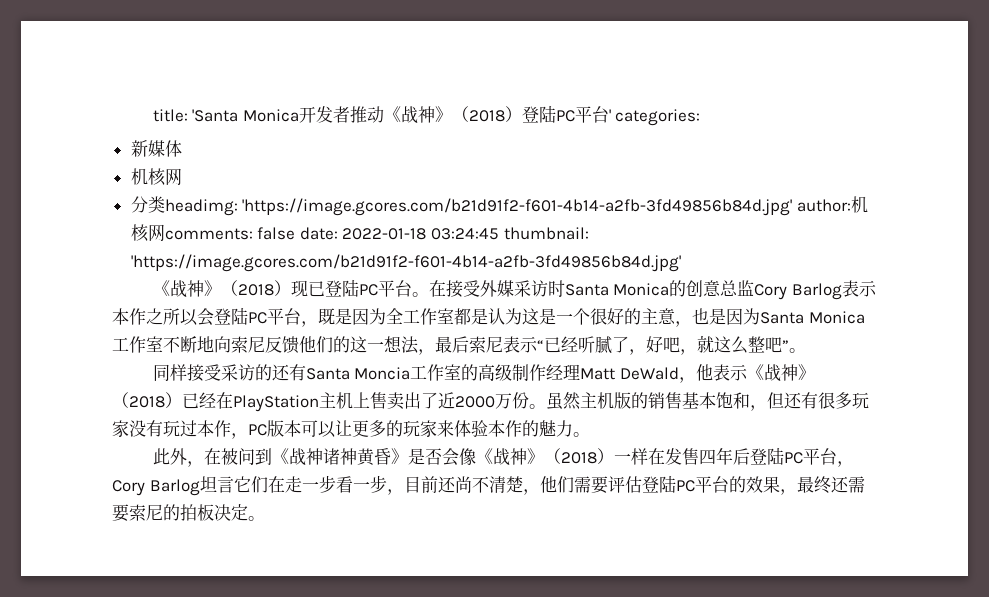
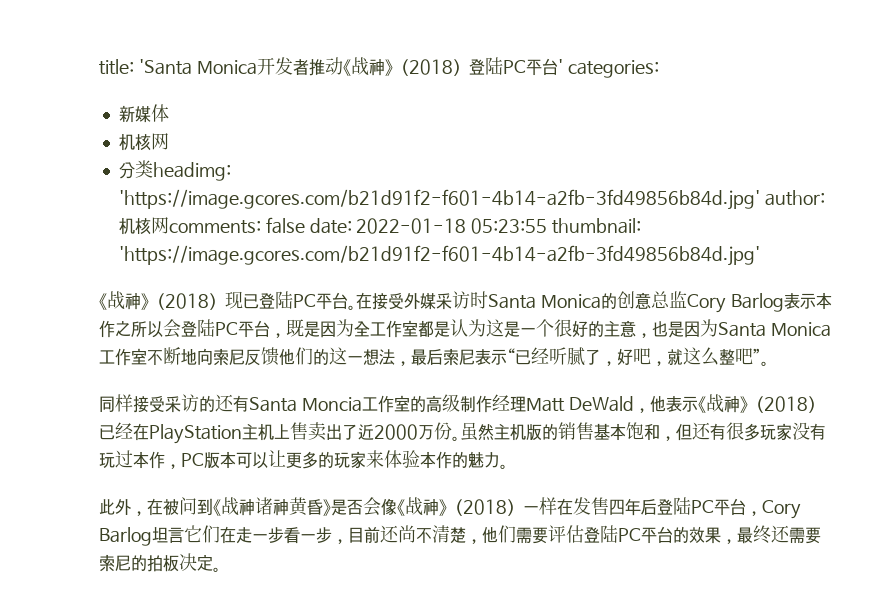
- 分类headimg: 'https://image.gcores.com/b21d91f2-f601-4b14-a2fb-3fd49856b84d.jpg' author:机核网comments: false date: 2022-01-18 03:24:45 thumbnail: 'https://image.gcores.com/b21d91f2-f601-4b14-a2fb-3fd49856b84d.jpg'
+ 分类headimg: 'https://image.gcores.com/b21d91f2-f601-4b14-a2fb-3fd49856b84d.jpg' author:机核网comments: false date: 2022-01-18 05:23:55 thumbnail: 'https://image.gcores.com/b21d91f2-f601-4b14-a2fb-3fd49856b84d.jpg'

